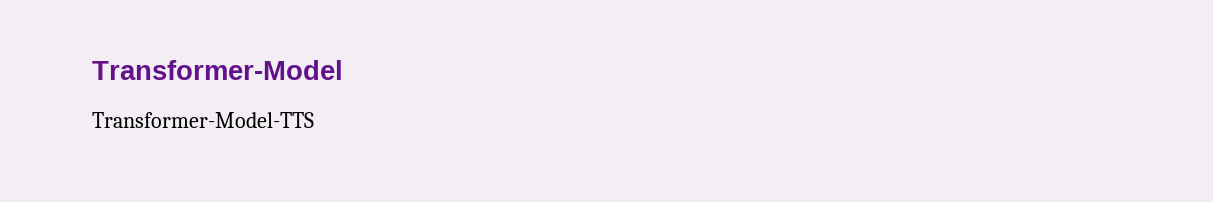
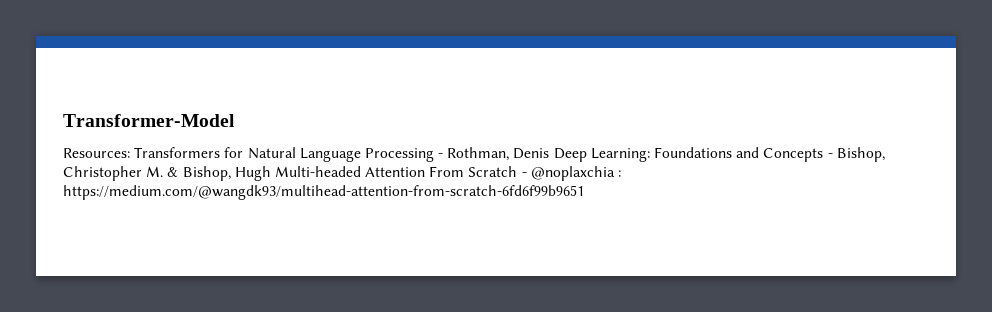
- Transformer-Model-TTS
+ Resources: Transformers for Natural Language Processing - Rothman, Denis Deep Learning: Foundations and Concepts - Bishop, Christopher M. & Bishop, Hugh Multi-headed Attention From Scratch - @noplaxchia : https://medium.com/@wangdk93/multihead-attention-from-scratch-6fd6f99b9651

